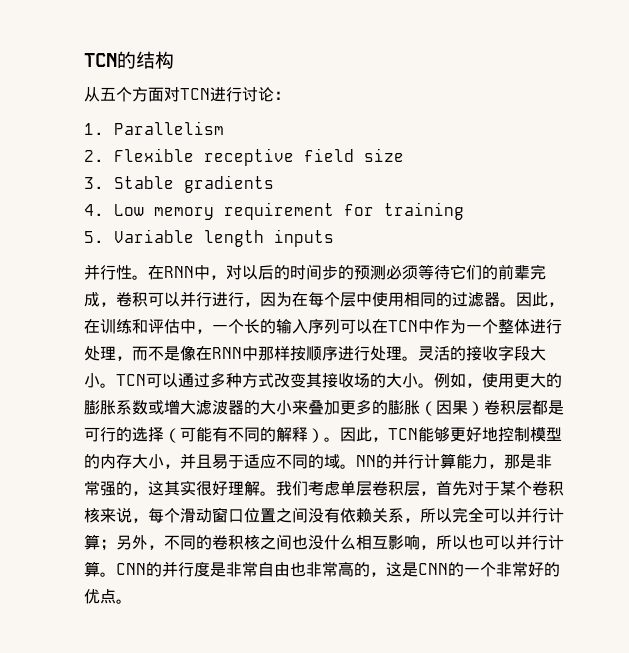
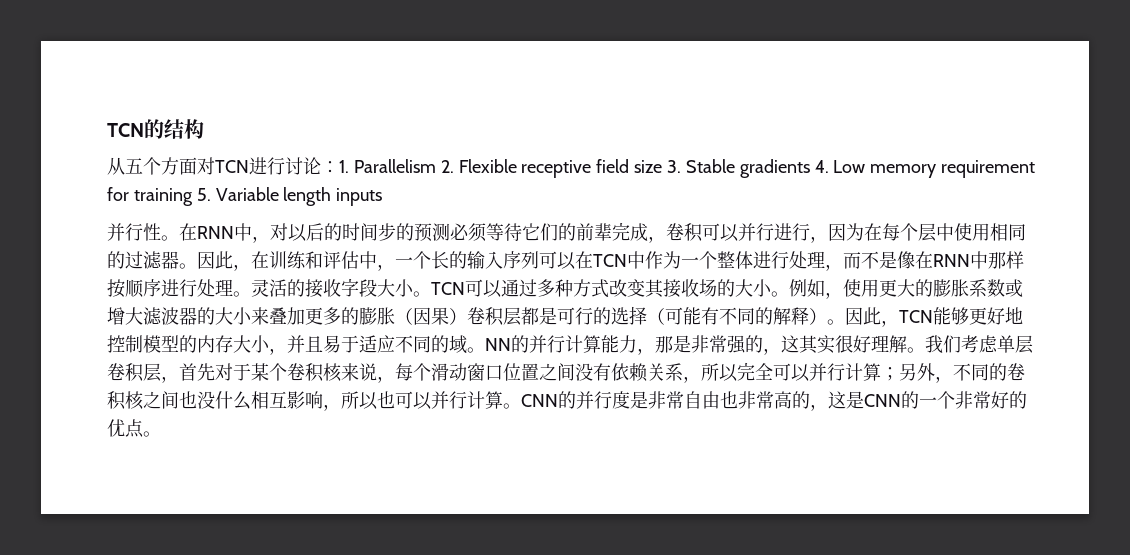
- 从五个方面对TCN进行讨论：
- 1. Parallelism
- 2. Flexible receptive field size
- 3. Stable gradients
- 4. Low memory requirement for training
- 5. Variable length inputs
+ 从五个方面对TCN进行讨论：1. Parallelism 2. Flexible receptive field size 3. Stable gradients 4. Low memory requirement for training 5. Variable length inputs

